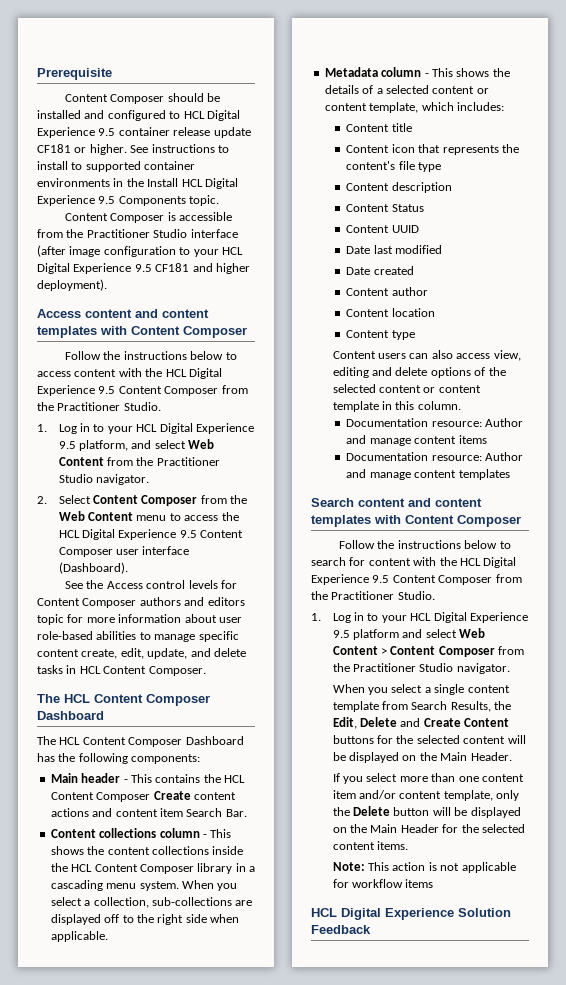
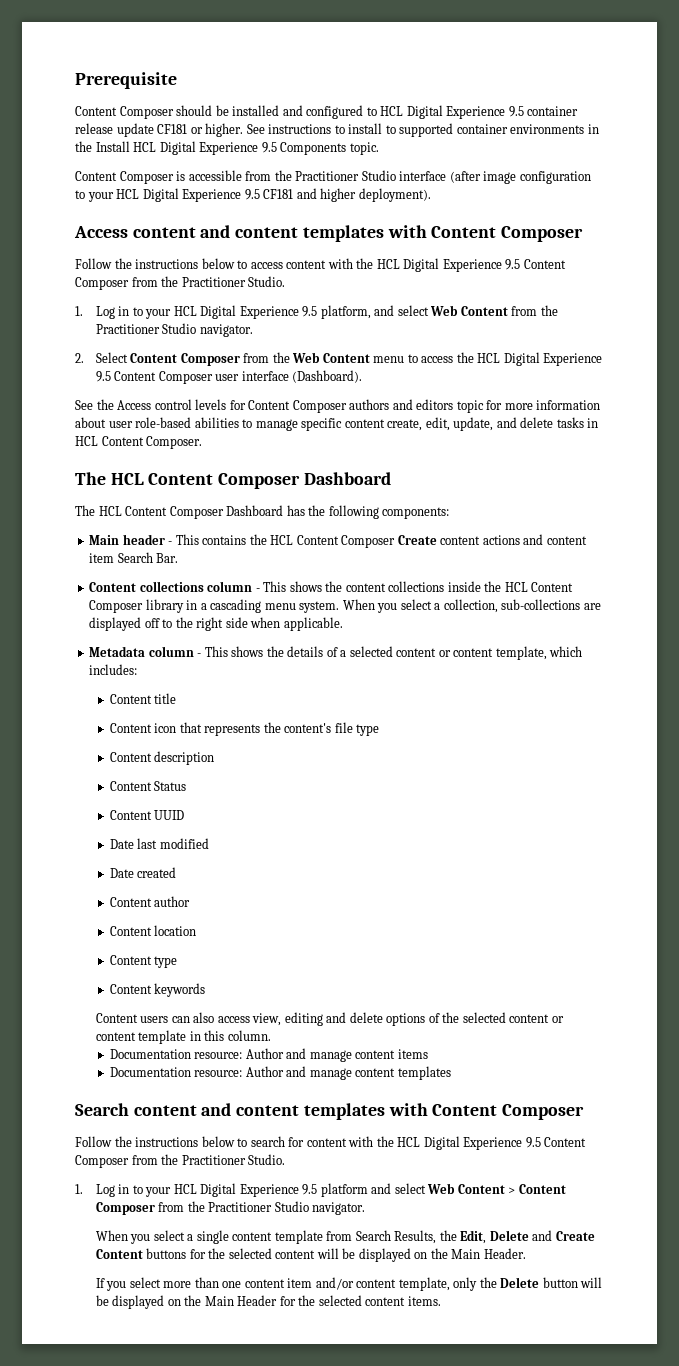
+ Content keywords
- Note: This action is not applicable for workflow items
- HCL Digital Experience Solution Feedback

